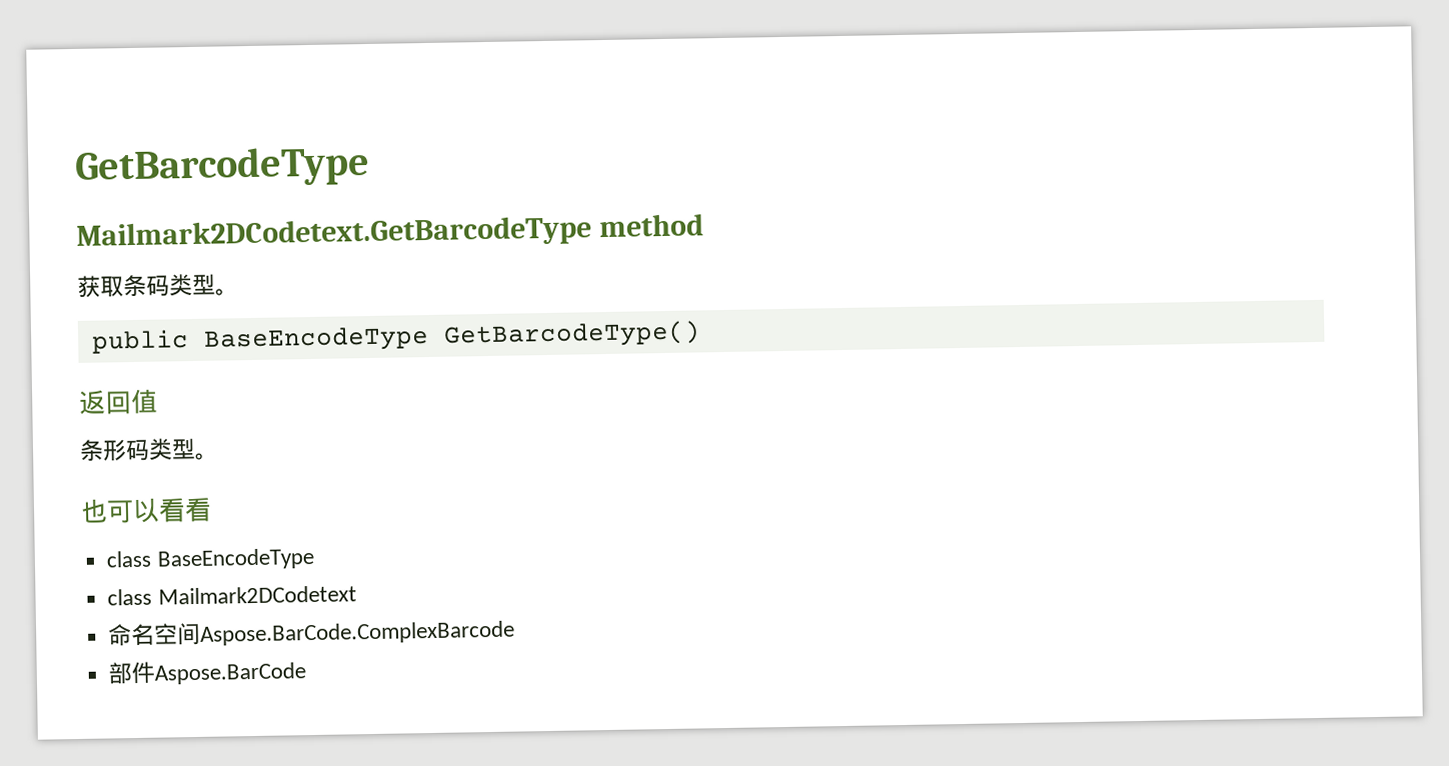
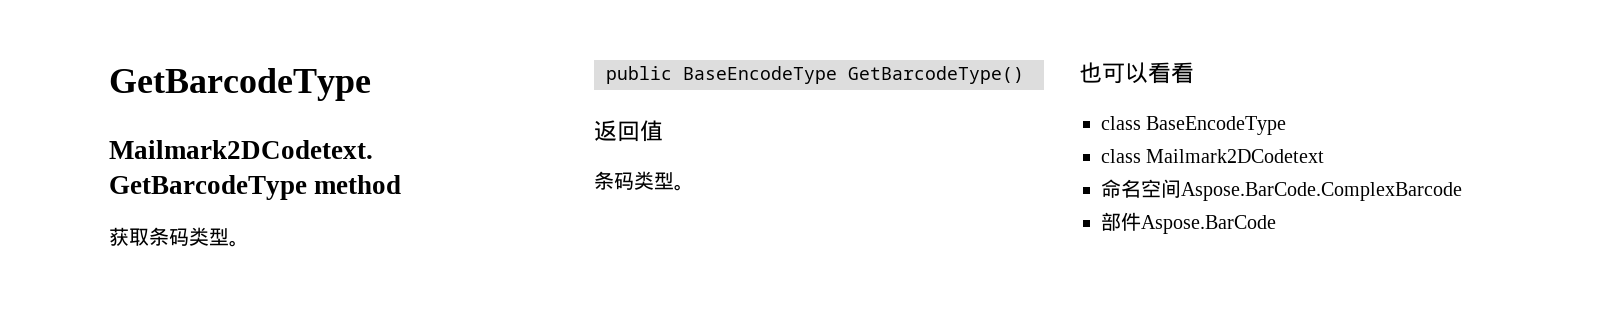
  返回值
- 条形码类型。
+ 条码类型。

